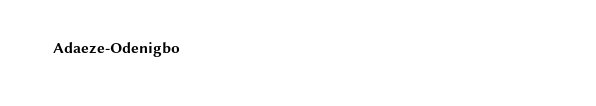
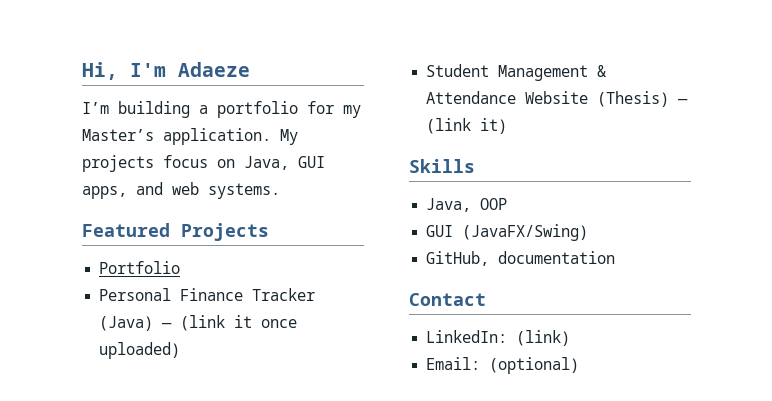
- Adaeze-Odenigbo
+ Hi, I'm Adaeze
+ I’m building a portfolio for my Master’s application. My projects focus on Java, GUI apps, and web systems.
+ Featured Projects
+ Portfolio
+ Personal Finance Tracker (Java) — (link it once uploaded)
+ Student Management & Attendance Website (Thesis) — (link it)
+ Skills
+ Java, OOP
+ GUI (JavaFX/Swing)
+ GitHub, documentation
+ Contact
+ LinkedIn: (link)
+ Email: (optional)

